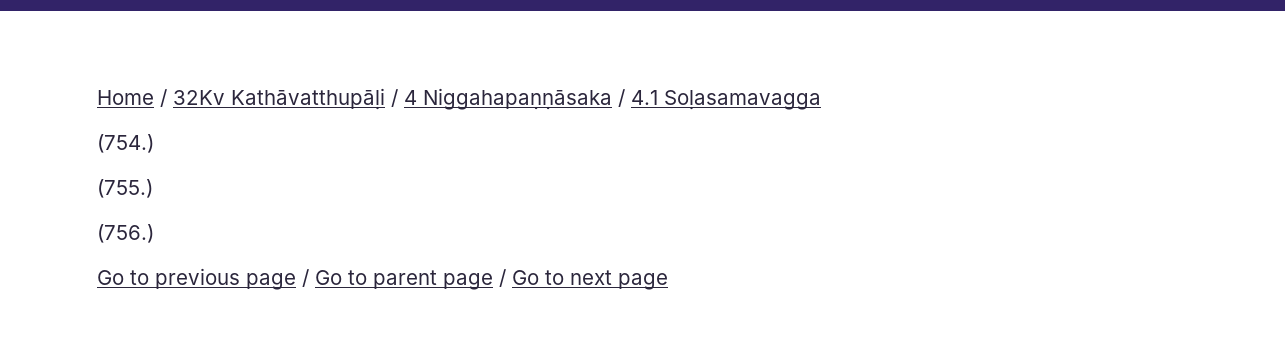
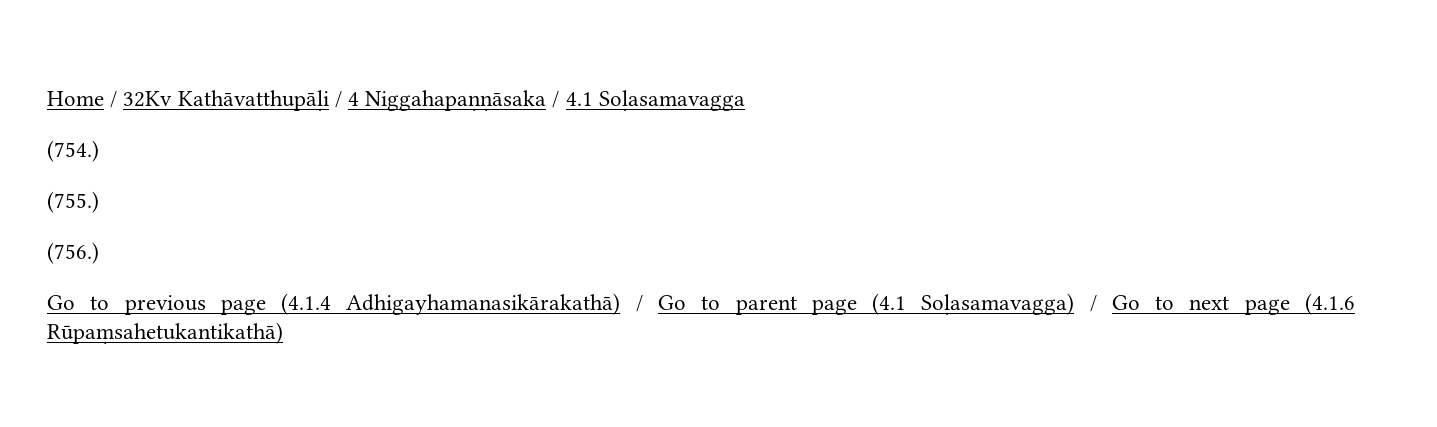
- Go to previous page / Go to parent page / Go to next page
+ Go to previous page (4.1.4 Adhigayhamanasikārakathā) / Go to parent page (4.1 Soḷasamavagga) / Go to next page (4.1.6 Rūpaṃsahetukantikathā)

